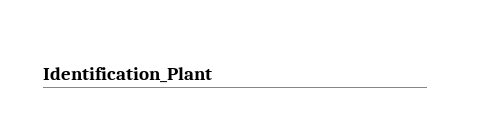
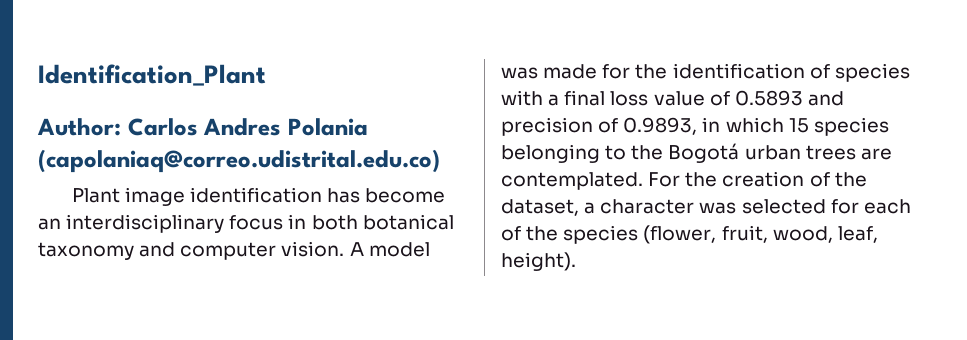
+ Author: Carlos Andres Polania (capolaniaq@correo.udistrital.edu.co)
+ Plant image identification has become an interdisciplinary focus in both botanical taxonomy and computer vision. A model was made for the identification of species with a final loss value of 0.5893 and precision of 0.9893, in which 15 species belonging to the Bogotá urban trees are contemplated. For the creation of the dataset, a character was selected for each of the species (flower, fruit, wood, leaf, height).

